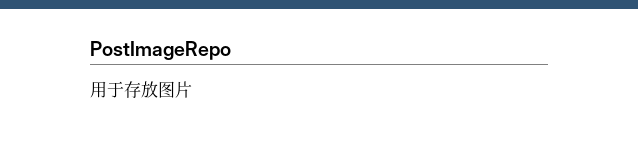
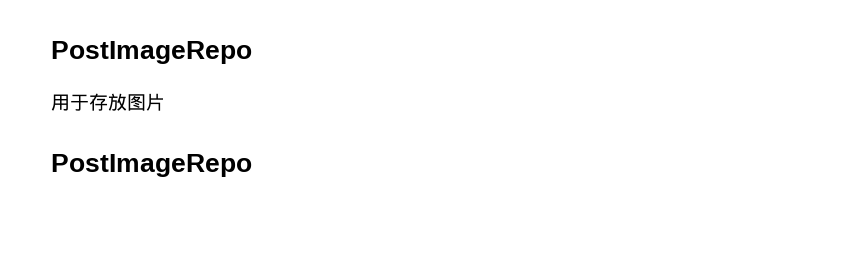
  用于存放图片
+ PostImageRepo

